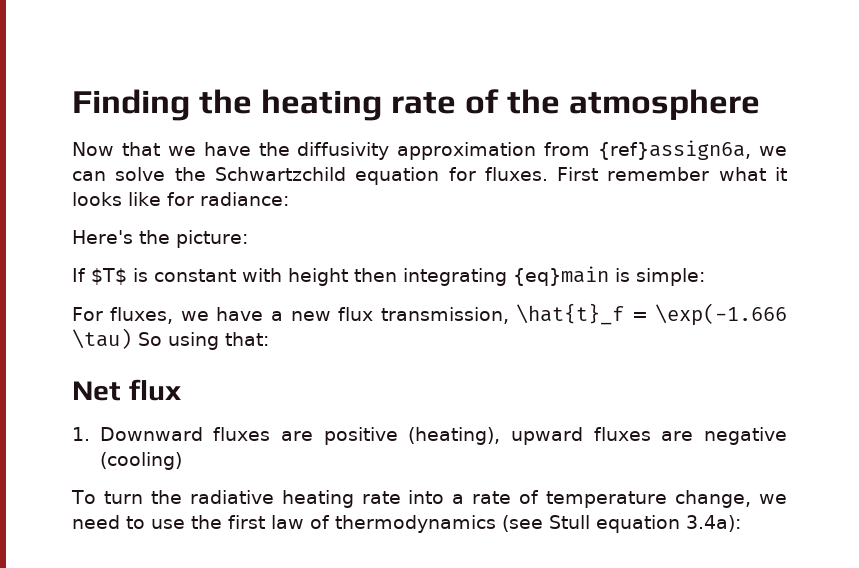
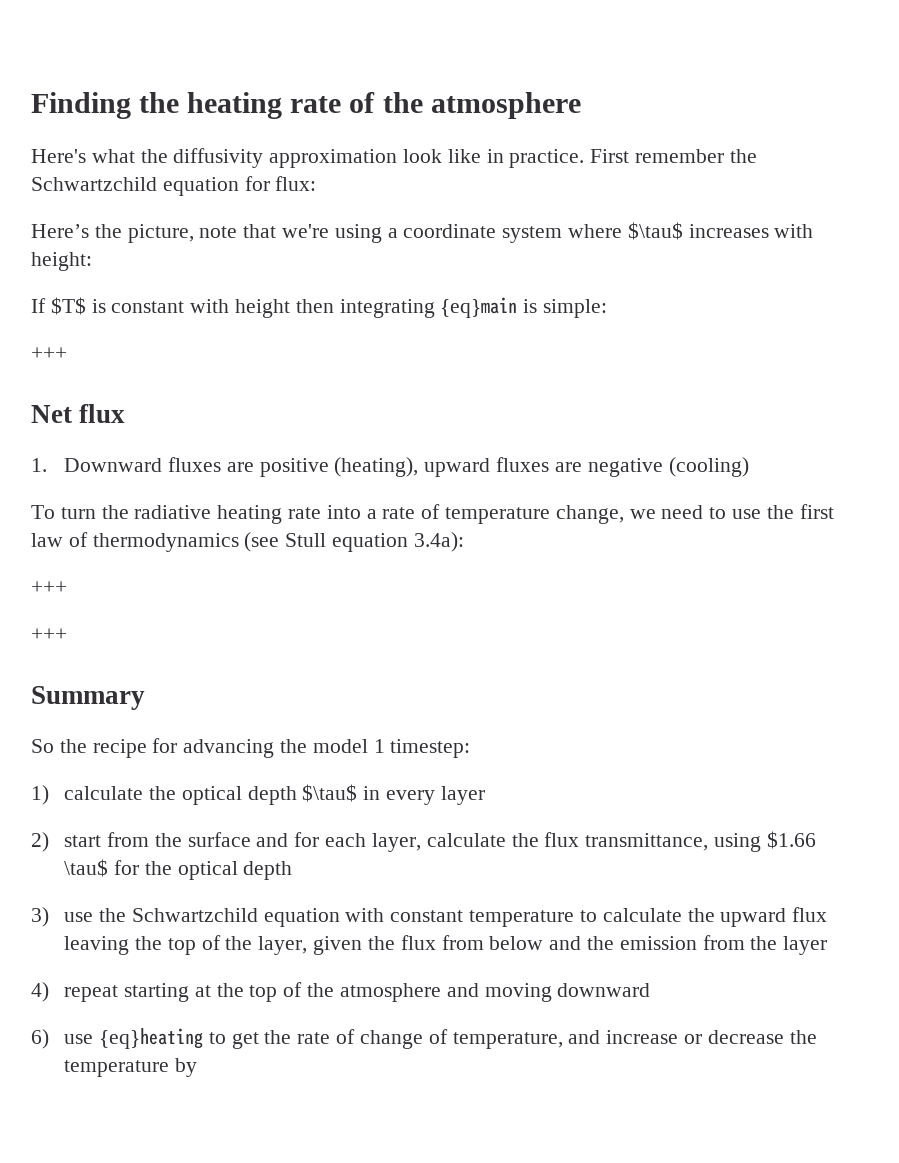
- Now that we have the diffusivity approximation from {ref}assign6a, we can solve the Schwartzchild equation for fluxes. First remember what it looks like for radiance:
- Here's the picture:
+ Here's what the diffusivity approximation look like in practice. First remember the Schwartzchild equation for flux:
+ Here’s the picture, note that we're using a coordinate system where $\tau$ increases with height:
  If $T$ is constant with height then integrating {eq}main is simple:
- For fluxes, we have a new flux transmission, \hat{t}_f = \exp(-1.666 \tau) So using that:
+ +++
  To turn the radiative heating rate into a rate of temperature change, we need to use the first law of thermodynamics (see Stull equation 3.4a):
+ +++
+ +++
+ Summary
+ So the recipe for advancing the model 1 timestep:
+ 1) calculate the optical depth $\tau$ in every layer
+ 2) start from the surface and for each layer, calculate the flux transmittance, using $1.66 \tau$ for the optical depth
+ 3) use the Schwartzchild equation with constant temperature to calculate the upward flux leaving the top of the layer, given the flux from below and the emission from the layer
+ 4) repeat starting at the top of the atmosphere and moving downward
+ 6) use {eq}heating to get the rate of change of temperature, and increase or decrease the temperature by

